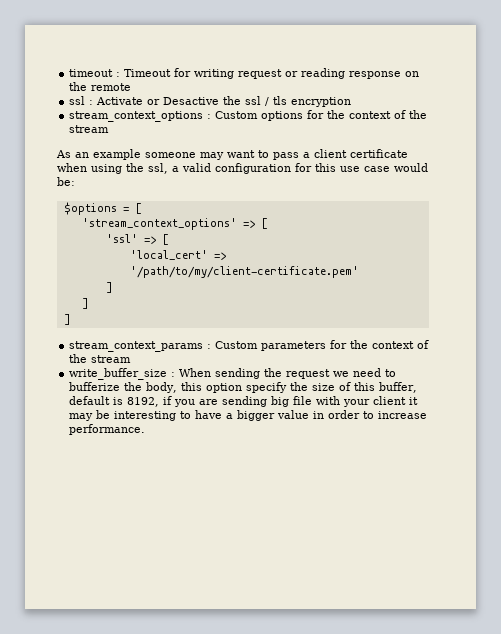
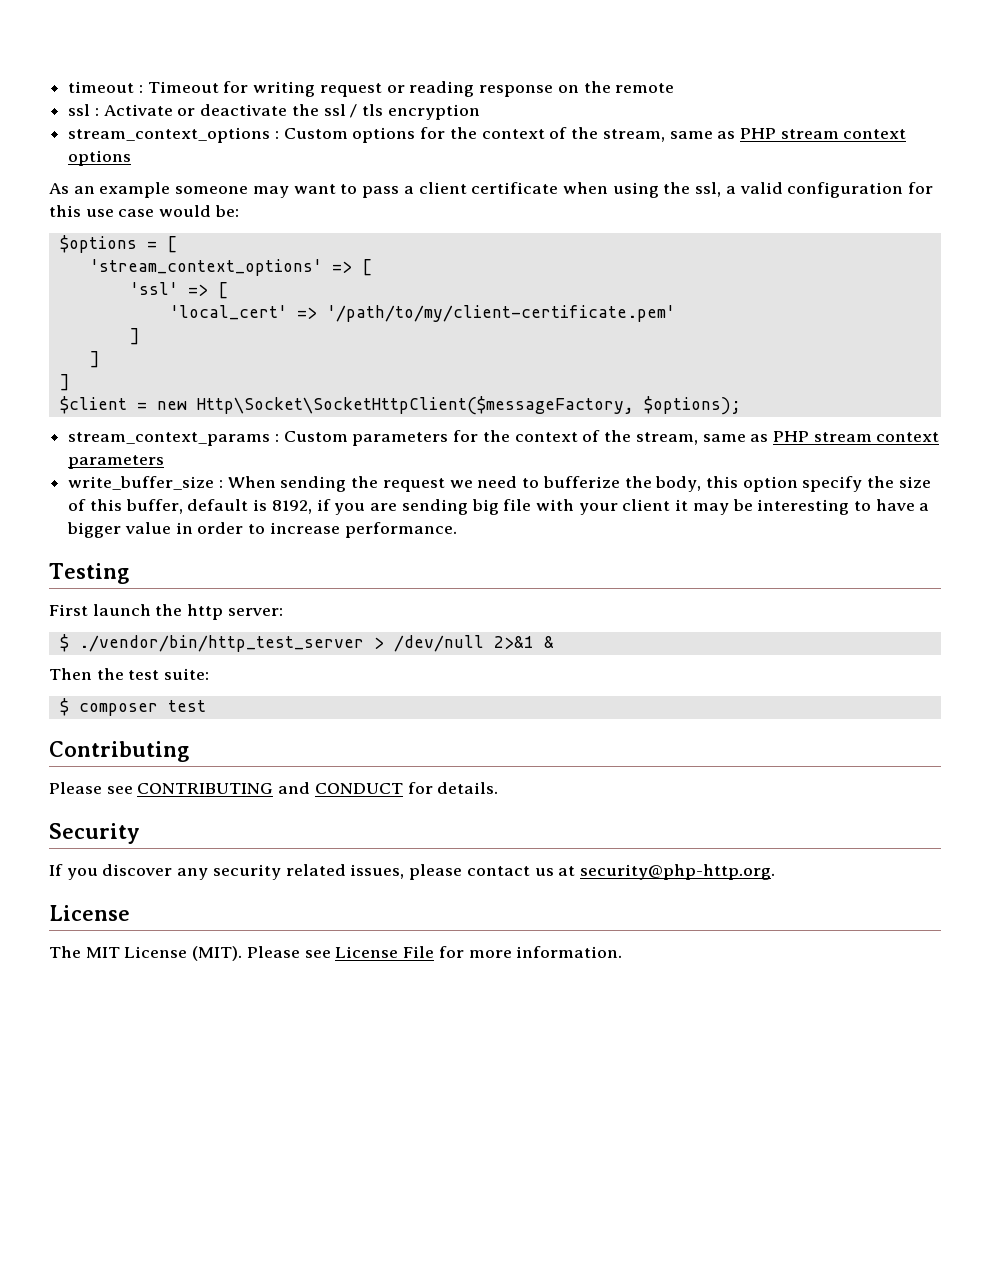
- ssl : Activate or Desactive the ssl / tls encryption
+ ssl : Activate or deactivate the ssl / tls encryption
- stream_context_options : Custom options for the context of the stream
+ stream_context_options : Custom options for the context of the stream, same as PHP stream context options
+ $client = new Http\Socket\SocketHttpClient($messageFactory, $options);
- stream_context_params : Custom parameters for the context of the stream
+ stream_context_params : Custom parameters for the context of the stream, same as PHP stream context parameters
+ Testing
+ First launch the http server:
+ $ ./vendor/bin/http_test_server > /dev/null 2>&1 &
+ Then the test suite:
+ $ composer test
+ Contributing
+ Please see CONTRIBUTING and CONDUCT for details.
+ Security
+ If you discover any security related issues, please contact us at security@php-http.org.
+ License
+ The MIT License (MIT). Please see License File for more information.

